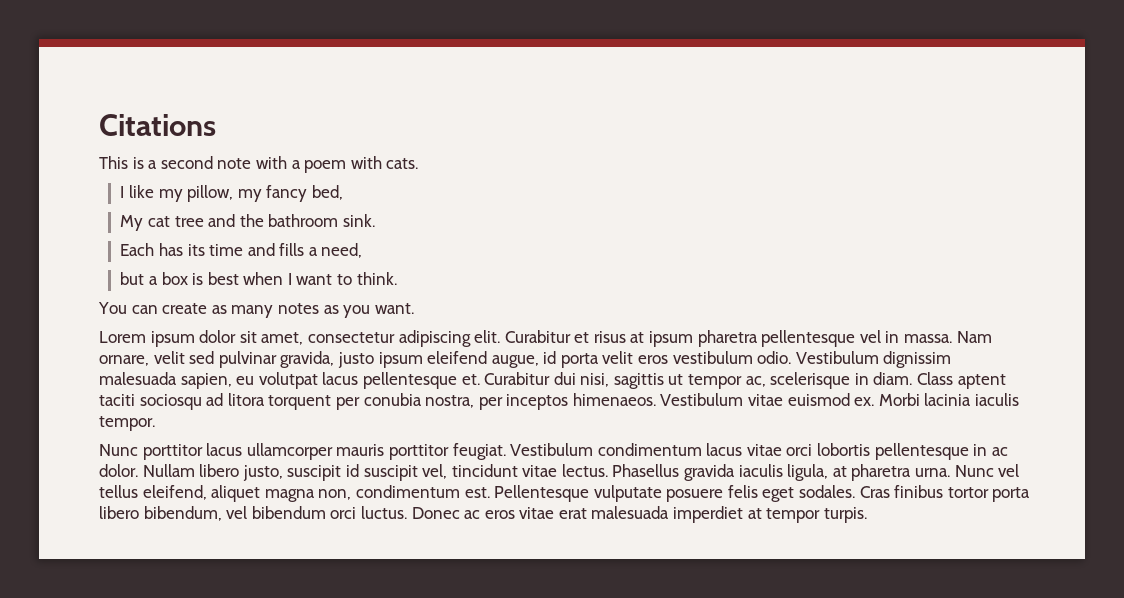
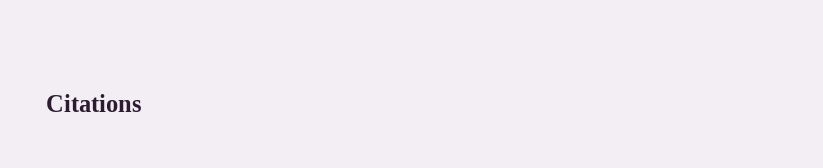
- This is a second note with a poem with cats.
- I like my pillow, my fancy bed,
- My cat tree and the bathroom sink.
- Each has its time and fills a need,
- but a box is best when I want to think.
- You can create as many notes as you want.
- Lorem ipsum dolor sit amet, consectetur adipiscing elit. Curabitur et risus at ipsum pharetra pellentesque vel in massa. Nam ornare, velit sed pulvinar gravida, justo ipsum eleifend augue, id porta velit eros vestibulum odio. Vestibulum dignissim malesuada sapien, eu volutpat lacus pellentesque et. Curabitur dui nisi, sagittis ut tempor ac, scelerisque in diam. Class aptent taciti sociosqu ad litora torquent per conubia nostra, per inceptos himenaeos. Vestibulum vitae euismod ex. Morbi lacinia iaculis tempor.
- Nunc porttitor lacus ullamcorper mauris porttitor feugiat. Vestibulum condimentum lacus vitae orci lobortis pellentesque in ac dolor. Nullam libero justo, suscipit id suscipit vel, tincidunt vitae lectus. Phasellus gravida iaculis ligula, at pharetra urna. Nunc vel tellus eleifend, aliquet magna non, condimentum est. Pellentesque vulputate posuere felis eget sodales. Cras finibus tortor porta libero bibendum, vel bibendum orci luctus. Donec ac eros vitae erat malesuada imperdiet at tempor turpis.

